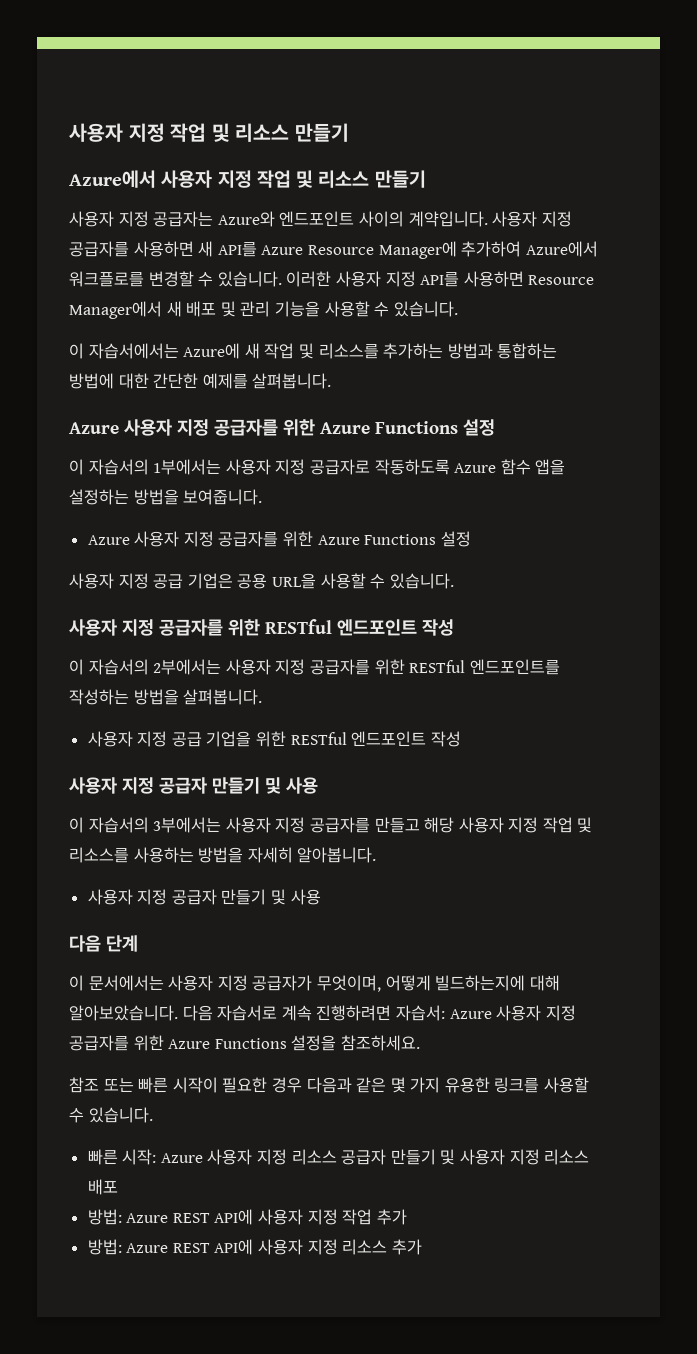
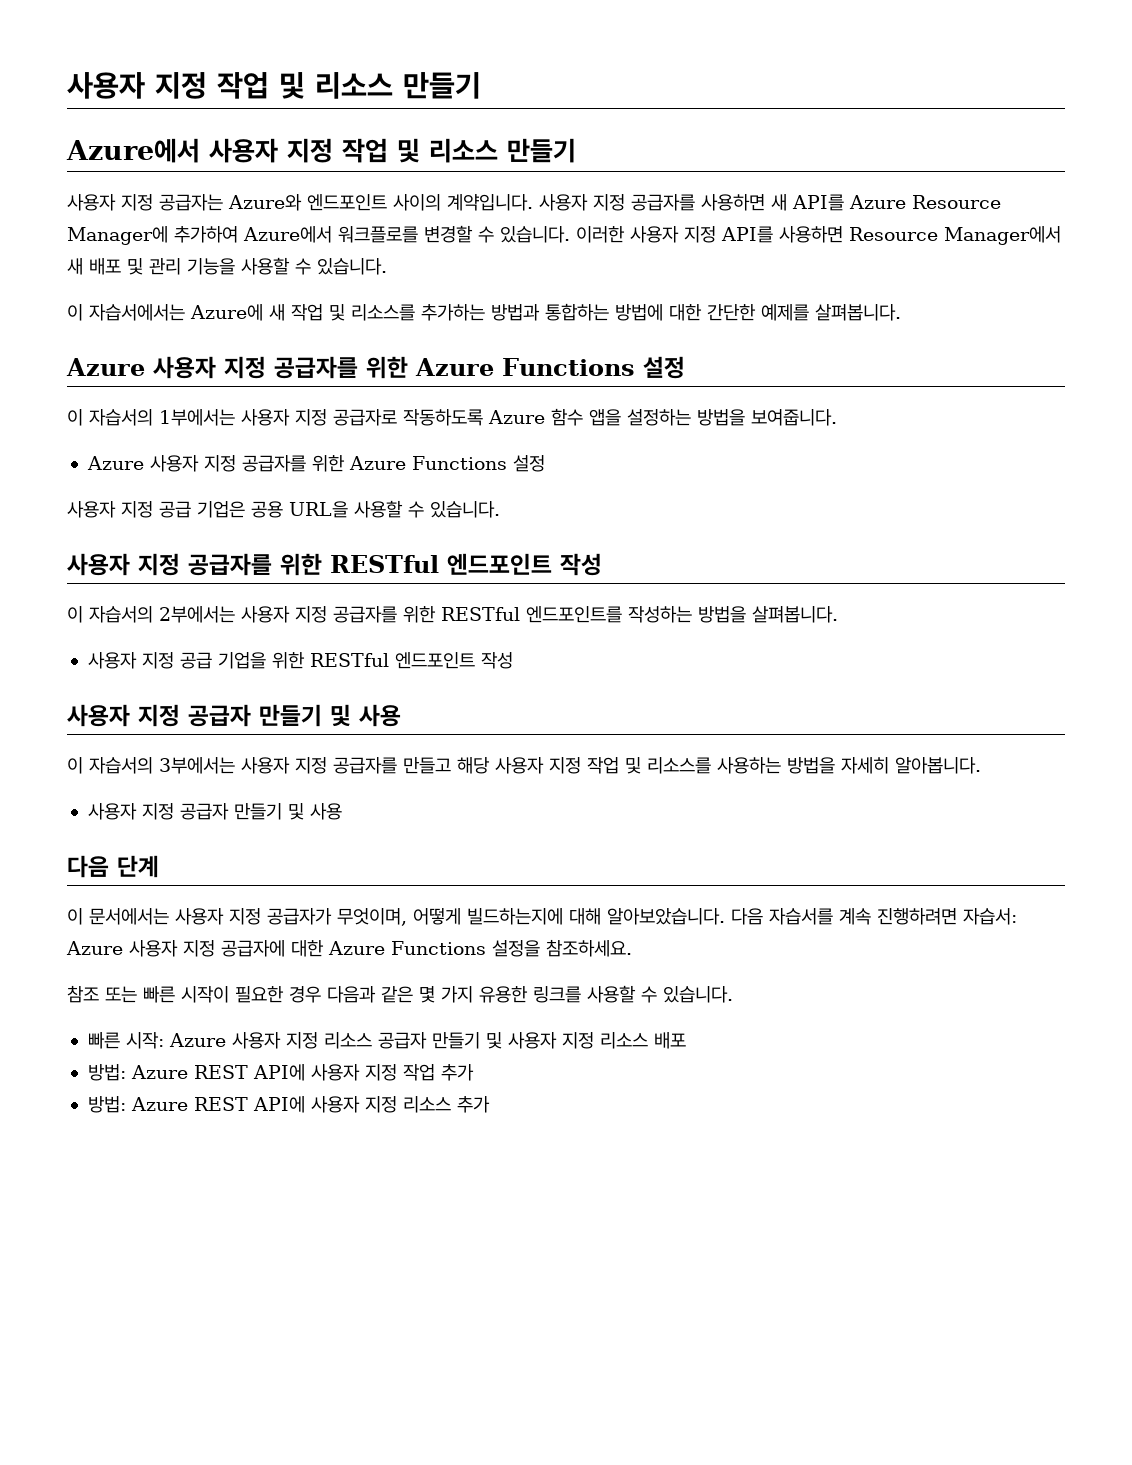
- 다음 자습서로 계속 진행하려면 자습서: Azure 사용자 지정 공급자를 위한 Azure Functions 설정을 참조하세요.
+ 다음 자습서를 계속 진행하려면 자습서: Azure 사용자 지정 공급자에 대한 Azure Functions 설정을 참조하세요.

